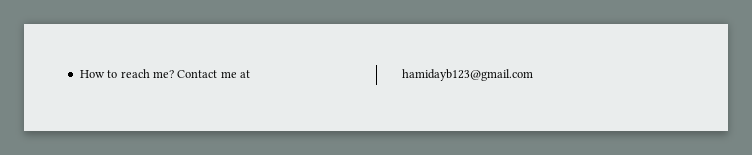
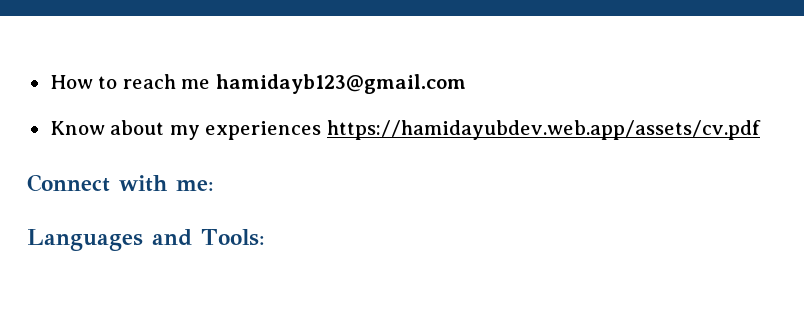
- How to reach me? Contact me at hamidayb123@gmail.com
+ How to reach me hamidayb123@gmail.com
+ Know about my experiences https://hamidayubdev.web.app/assets/cv.pdf
+ Connect with me:
+ Languages and Tools:

